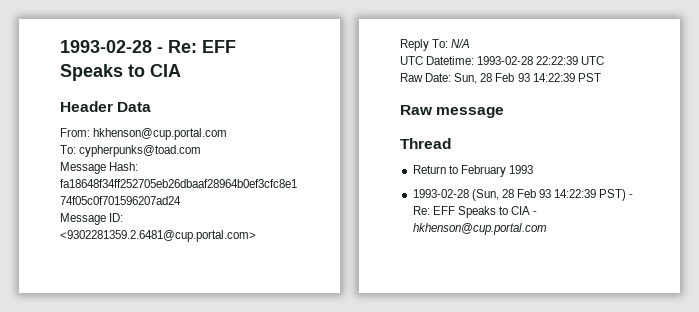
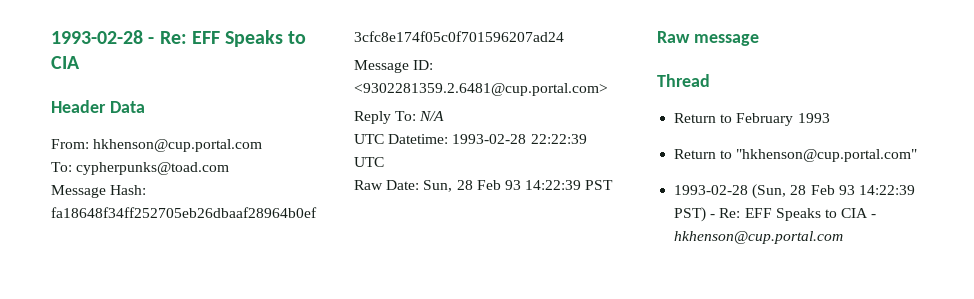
+ Return to "hkhenson@cup.portal.com"

